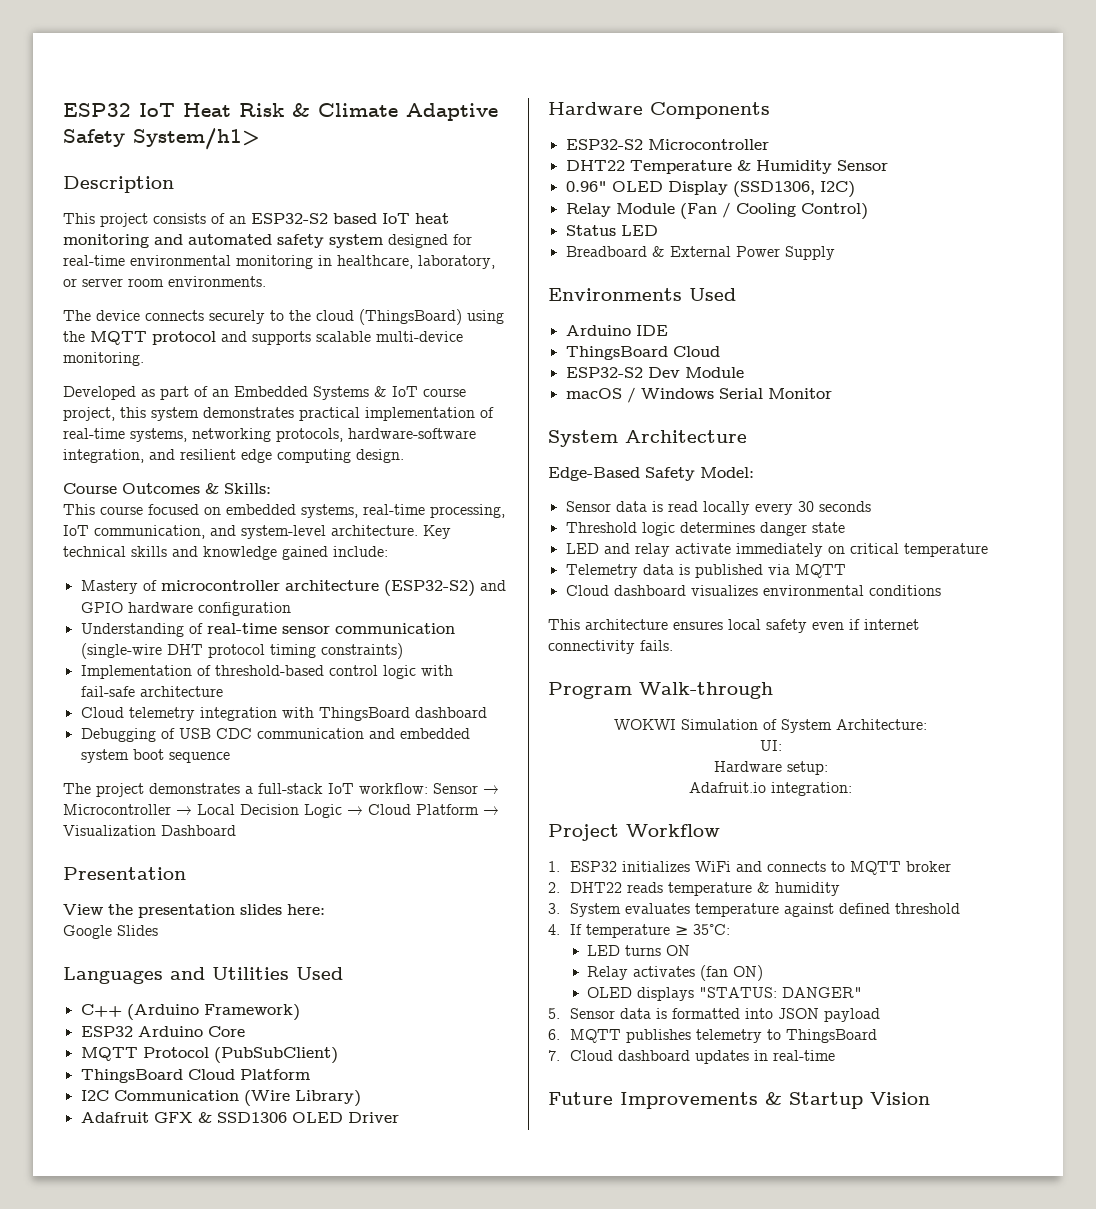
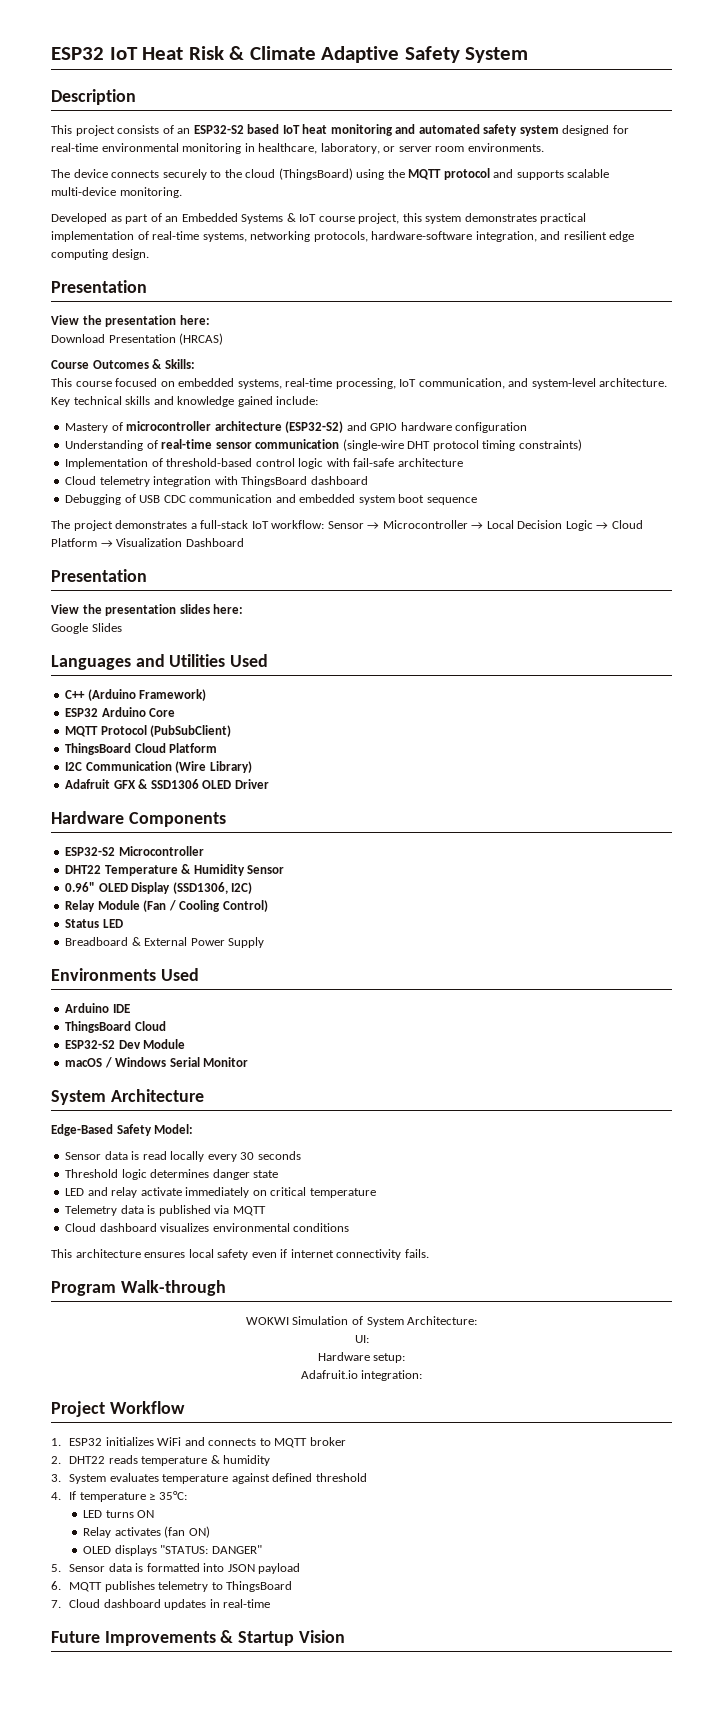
- ESP32 IoT Heat Risk & Climate Adaptive Safety System/h1>
+ ESP32 IoT Heat Risk & Climate Adaptive Safety System
  Developed as part of an Embedded Systems & IoT course project, this system demonstrates practical implementation of real-time systems, networking protocols, hardware-software integration, and resilient edge computing design.
+ Presentation
+ View the presentation here:
+ Download Presentation (HRCAS)

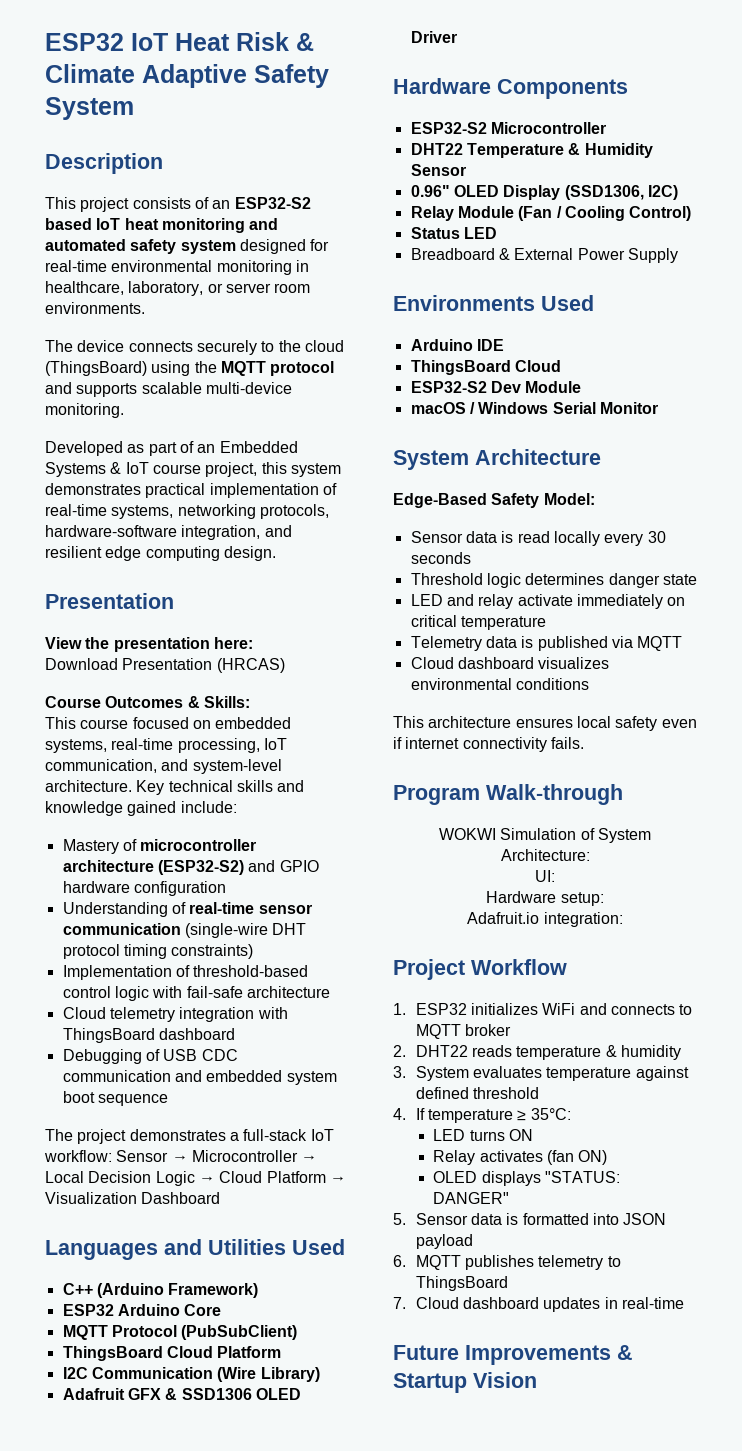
  The project demonstrates a full-stack IoT workflow: Sensor → Microcontroller → Local Decision Logic → Cloud Platform → Visualization Dashboard
- Presentation
- View the presentation slides here:
- Google Slides

